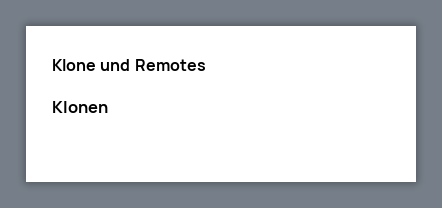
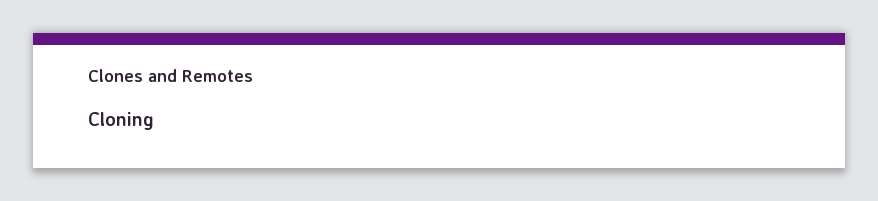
- Klone und Remotes
+ Clones and Remotes
- Klonen
+ Cloning

